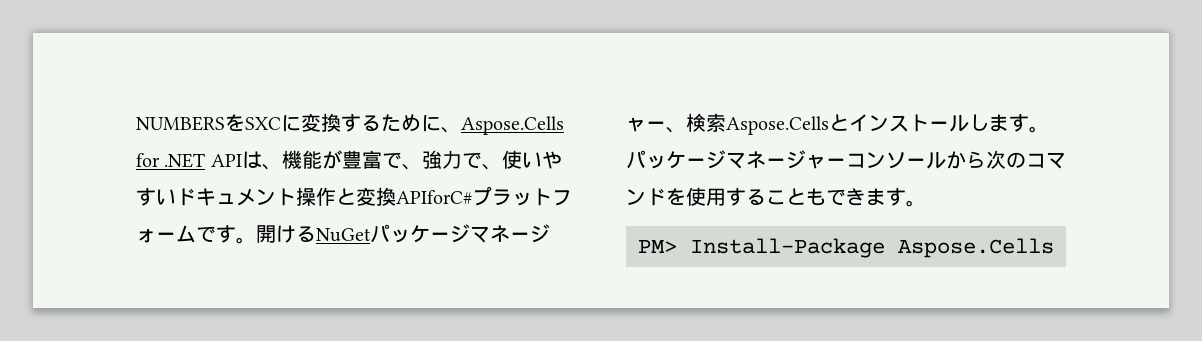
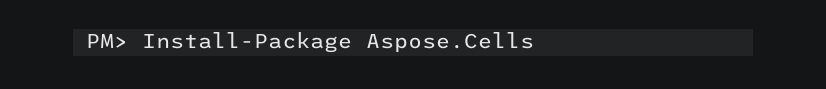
- NUMBERSをSXCに変換するために、Aspose.Cells for .NET APIは、機能が豊富で、強力で、使いやすいドキュメント操作と変換APIforC#プラットフォームです。開けるNuGetパッケージマネージャー、検索Aspose.Cellsとインストールします。パッケージマネージャーコンソールから次のコマンドを使用することもできます。

